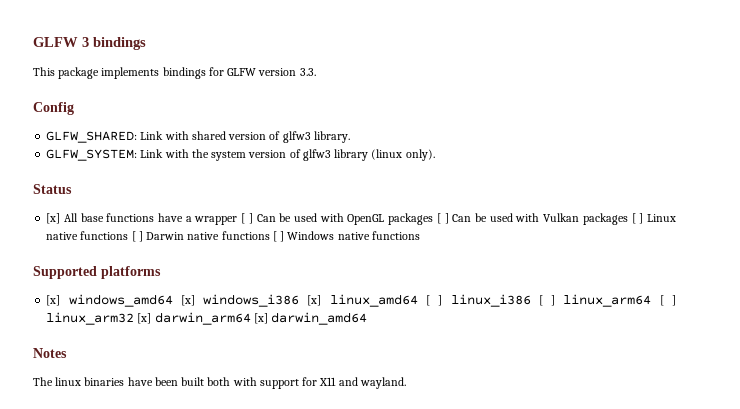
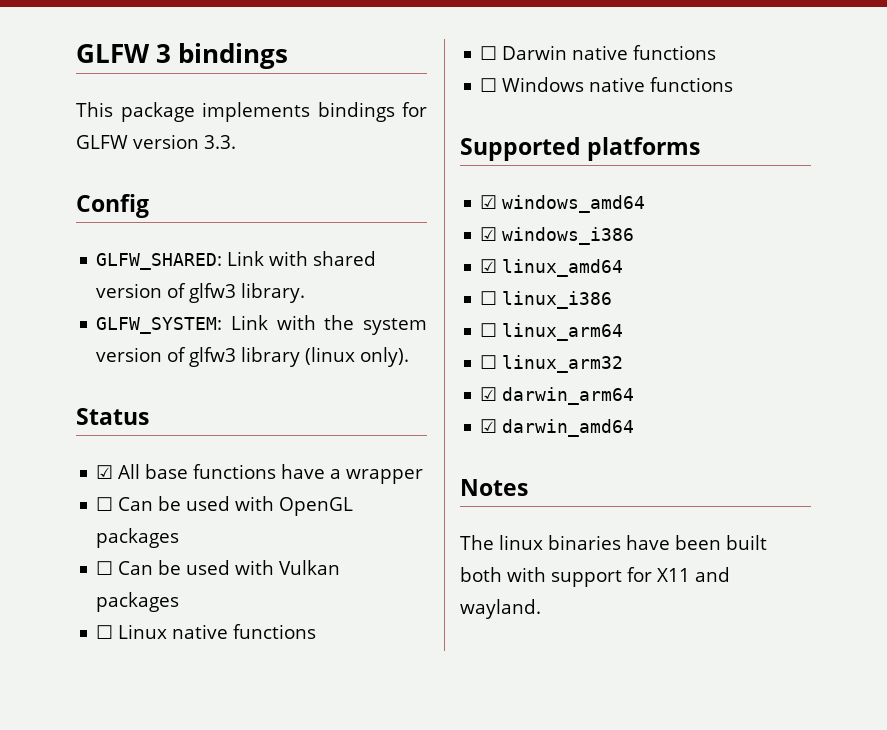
- [x] All base functions have a wrapper [ ] Can be used with OpenGL packages [ ] Can be used with Vulkan packages [ ] Linux native functions [ ] Darwin native functions [ ] Windows native functions
+ ☑ All base functions have a wrapper
+ ☐ Can be used with OpenGL packages
+ ☐ Can be used with Vulkan packages
+ ☐ Linux native functions
+ ☐ Darwin native functions
+ ☐ Windows native functions
- [x] windows_amd64 [x] windows_i386 [x] linux_amd64 [ ] linux_i386 [ ] linux_arm64 [ ] linux_arm32 [x] darwin_arm64 [x] darwin_amd64
+ ☑ windows_amd64
+ ☑ windows_i386
+ ☑ linux_amd64
+ ☐ linux_i386
+ ☐ linux_arm64
+ ☐ linux_arm32
+ ☑ darwin_arm64
+ ☑ darwin_amd64

